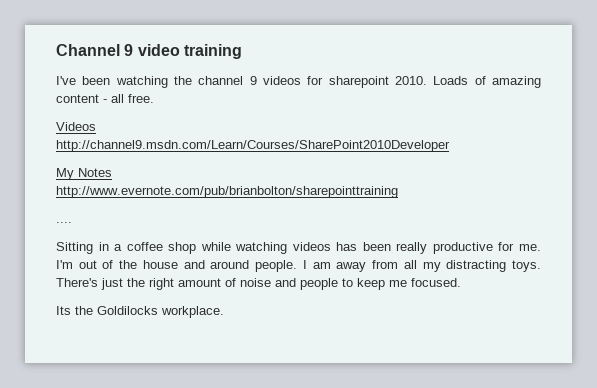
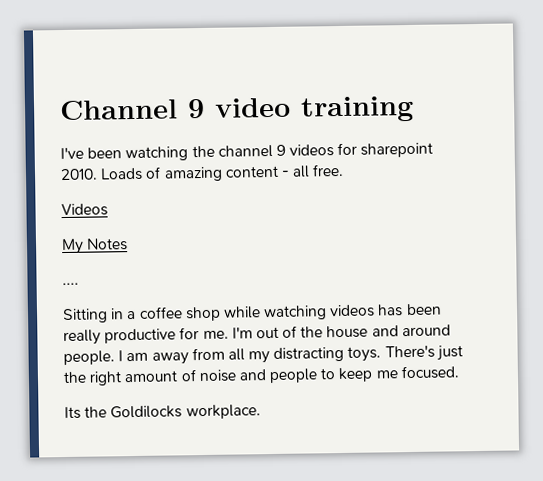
- http://channel9.msdn.com/Learn/Courses/SharePoint2010Developer
- http://www.evernote.com/pub/brianbolton/sharepointtraining

